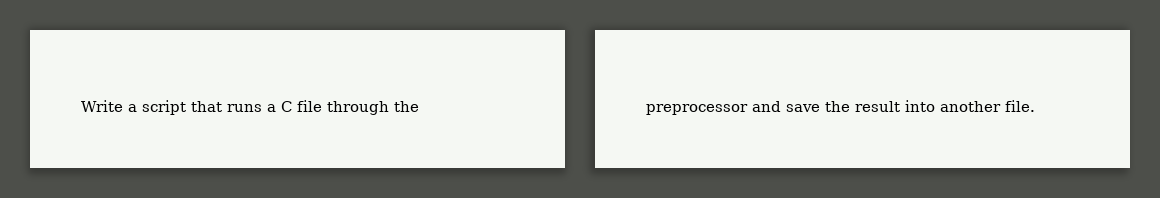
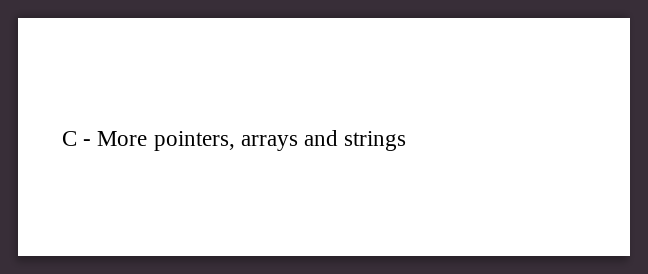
- Write a script that runs a C file through the preprocessor and save the result into another file.
+ C - More pointers, arrays and strings

